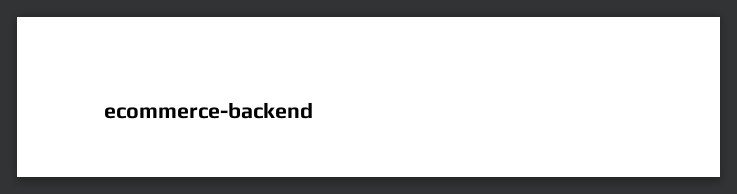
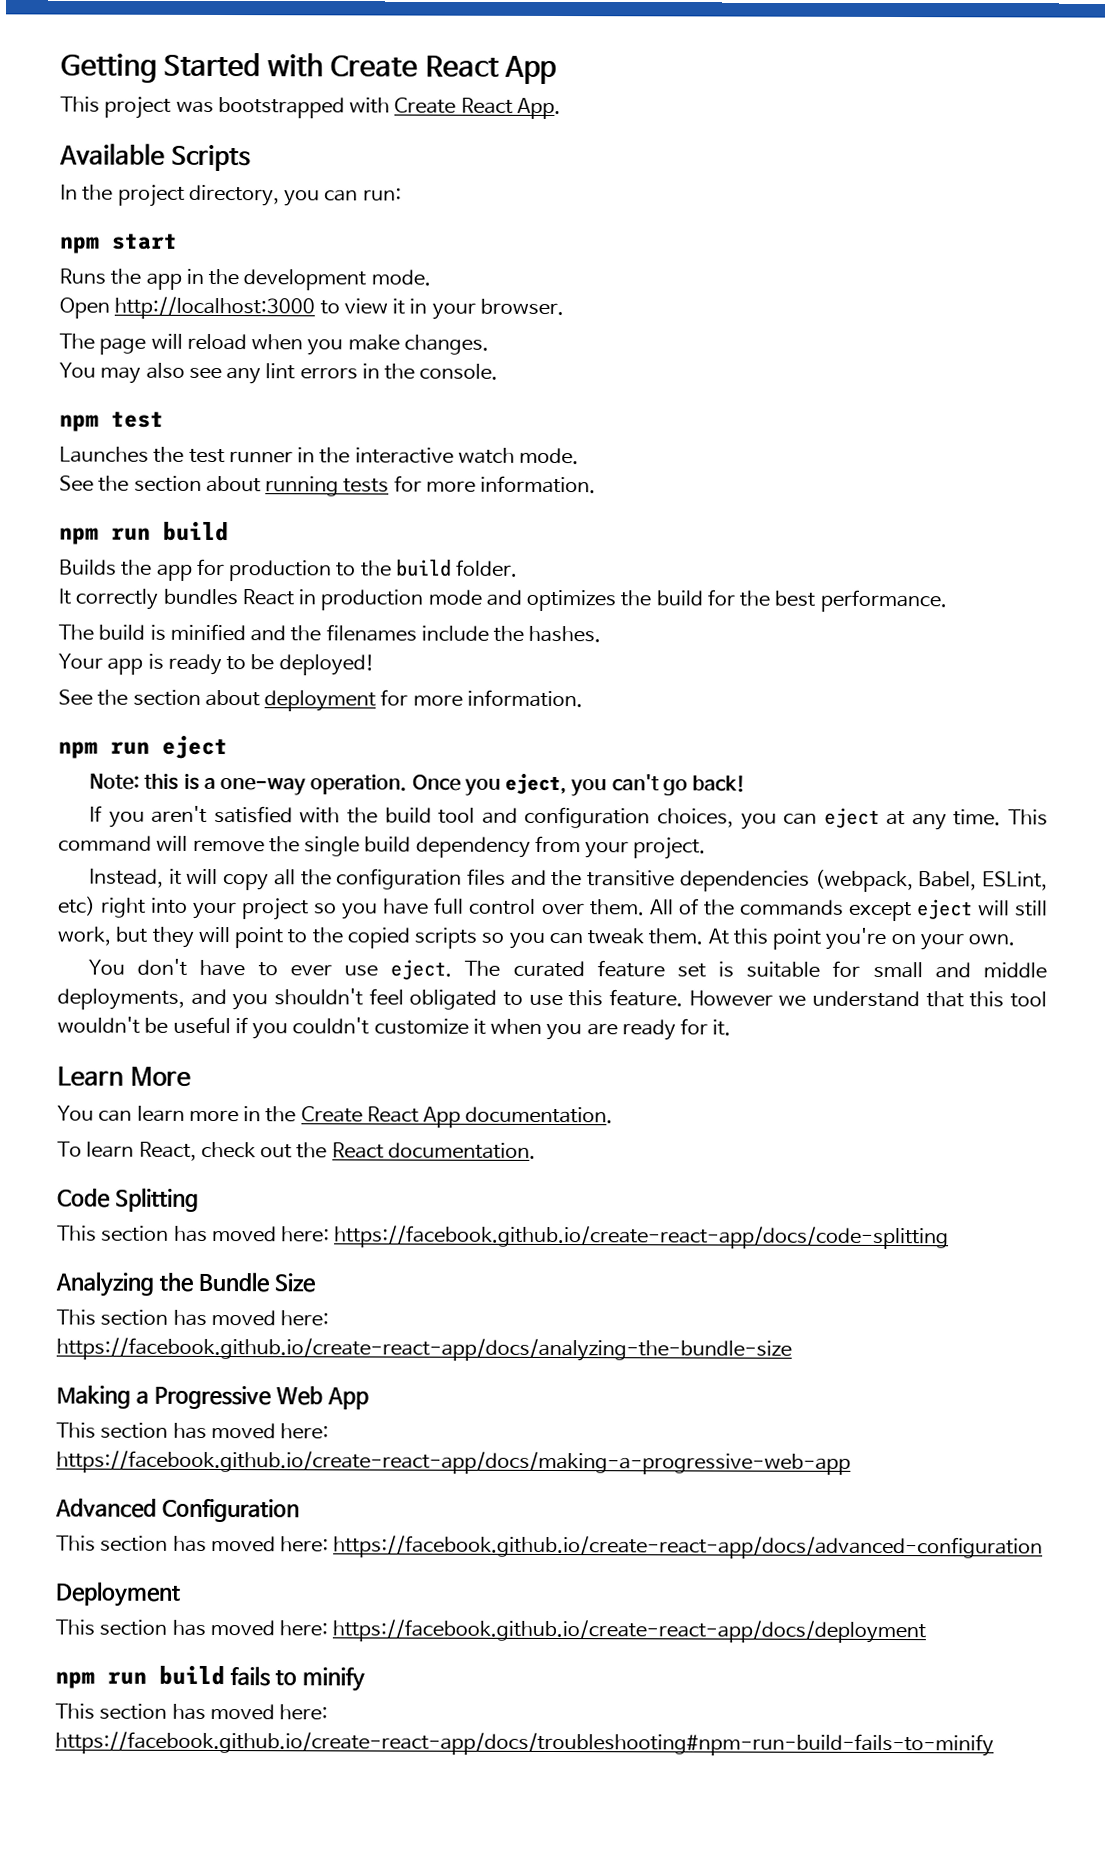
- ecommerce-backend
+ Getting Started with Create React App
+ This project was bootstrapped with Create React App.
+ Available Scripts
+ In the project directory, you can run:
+ npm start
+ Runs the app in the development mode.
+ Open http://localhost:3000 to view it in your browser.
+ The page will reload when you make changes.
+ You may also see any lint errors in the console.
+ npm test
+ Launches the test runner in the interactive watch mode.
+ See the section about running tests for more information.
+ npm run build
+ Builds the app for production to the build folder.
+ It correctly bundles React in production mode and optimizes the build for the best performance.
+ The build is minified and the filenames include the hashes.
+ Your app is ready to be deployed!
+ See the section about deployment for more information.
+ npm run eject
+ Note: this is a one-way operation. Once you eject, you can't go back!
+ If you aren't satisfied with the build tool and configuration choices, you can eject at any time. This command will remove the single build dependency from your project.
+ Instead, it will copy all the configuration files and the transitive dependencies (webpack, Babel, ESLint, etc) right into your project so you have full control over them. All of the commands except eject will still work, but they will point to the copied scripts so you can tweak them. At this point you're on your own.
+ You don't have to ever use eject. The curated feature set is suitable for small and middle deployments, and you shouldn't feel obligated to use this feature. However we understand that this tool wouldn't be useful if you couldn't customize it when you are ready for it.
+ Learn More
+ You can learn more in the Create React App documentation.
+ To learn React, check out the React documentation.
+ Code Splitting
+ This section has moved here: https://facebook.github.io/create-react-app/docs/code-splitting
+ Analyzing the Bundle Size
+ This section has moved here: https://facebook.github.io/create-react-app/docs/analyzing-the-bundle-size
+ Making a Progressive Web App
+ This section has moved here: https://facebook.github.io/create-react-app/docs/making-a-progressive-web-app
+ Advanced Configuration
+ This section has moved here: https://facebook.github.io/create-react-app/docs/advanced-configuration
+ Deployment
+ This section has moved here: https://facebook.github.io/create-react-app/docs/deployment
+ npm run build fails to minify
+ This section has moved here: https://facebook.github.io/create-react-app/docs/troubleshooting#npm-run-build-fails-to-minify

